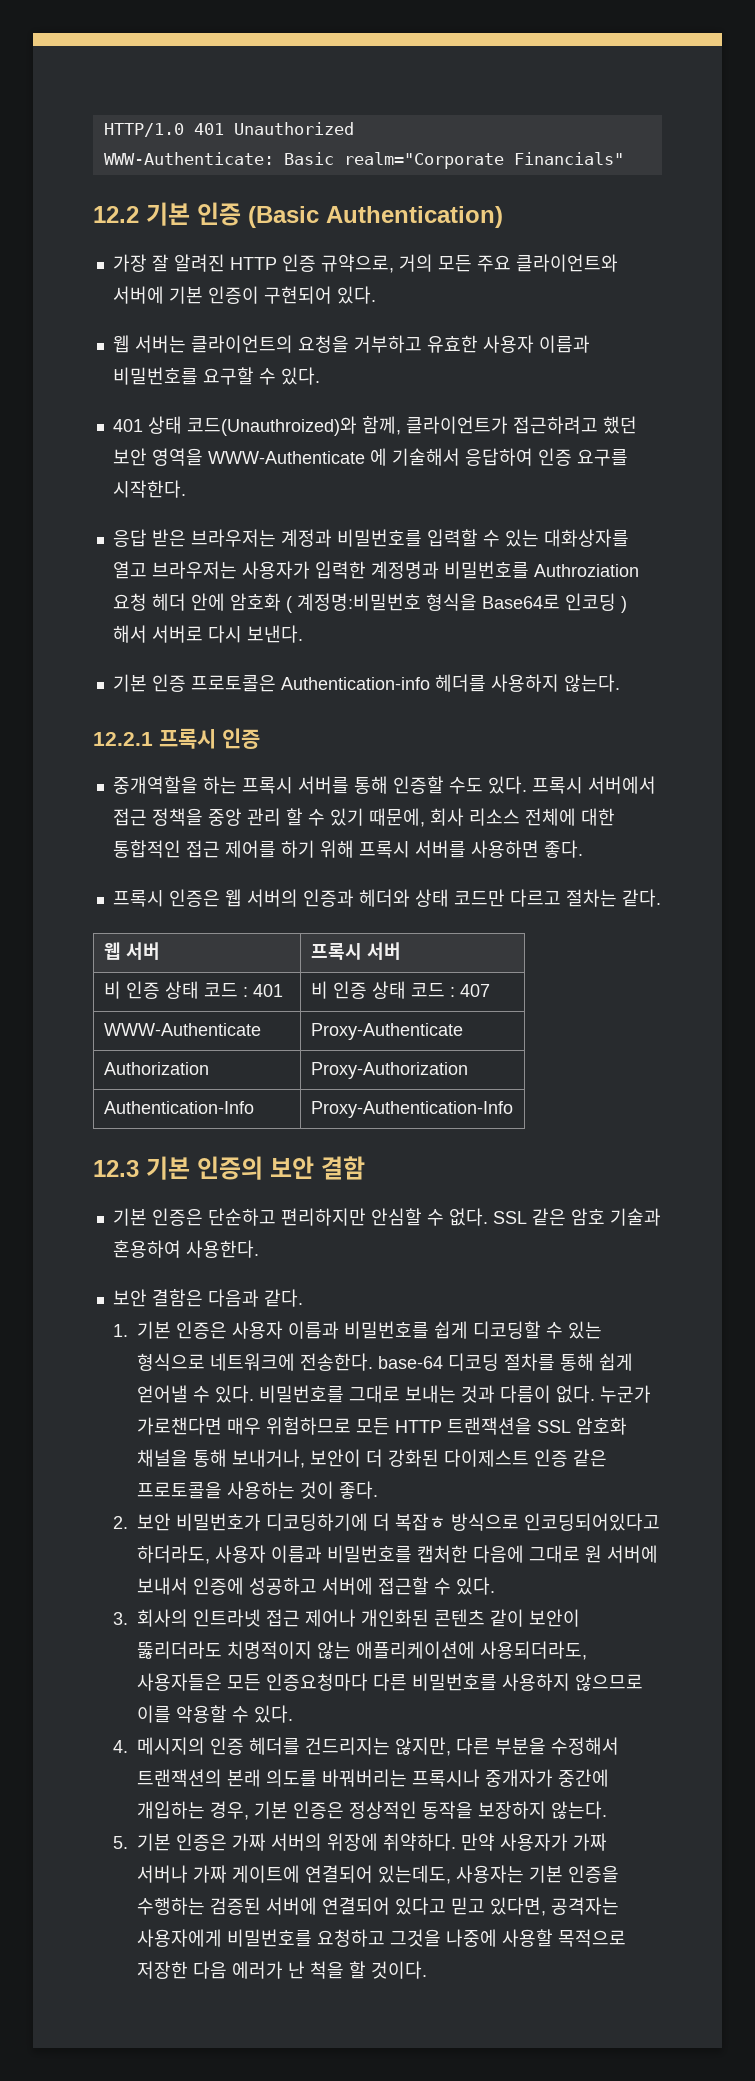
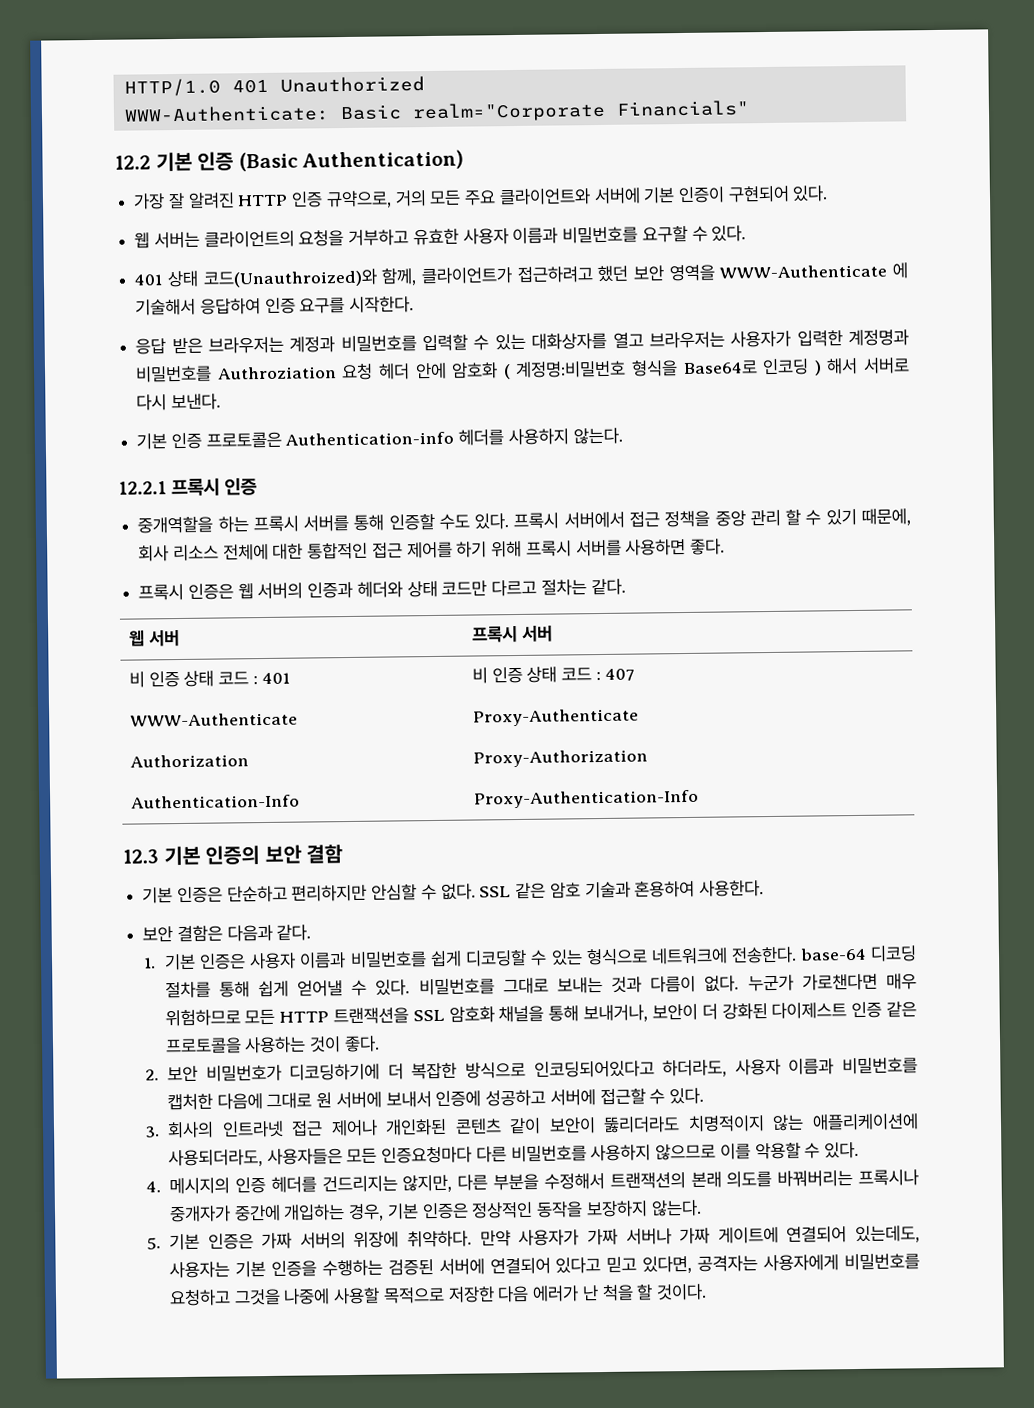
- 2. 보안 비밀번호가 디코딩하기에 더 복잡ㅎ 방식으로 인코딩되어있다고 하더라도, 사용자 이름과 비밀번호를 캡처한 다음에 그대로 원 서버에 보내서 인증에 성공하고 서버에 접근할 수 있다.
+ 2. 보안 비밀번호가 디코딩하기에 더 복잡한 방식으로 인코딩되어있다고 하더라도, 사용자 이름과 비밀번호를 캡처한 다음에 그대로 원 서버에 보내서 인증에 성공하고 서버에 접근할 수 있다.

